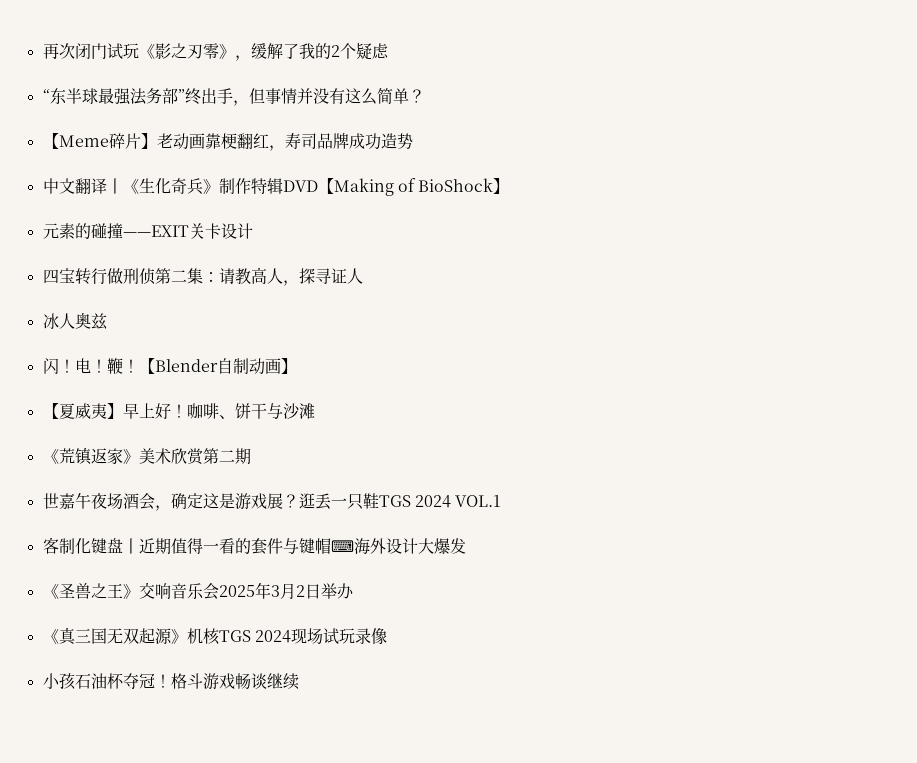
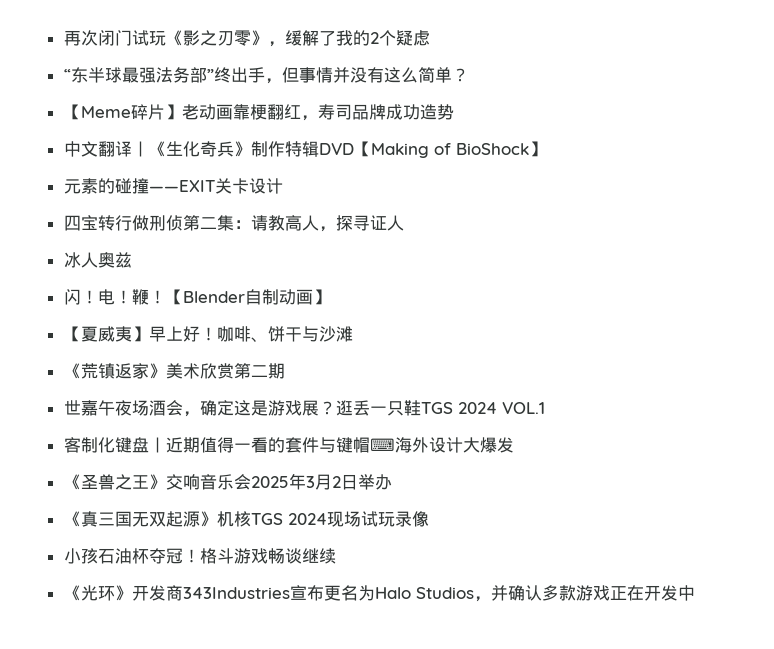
+ 《光环》开发商343Industries宣布更名为Halo Studios，并确认多款游戏正在开发中

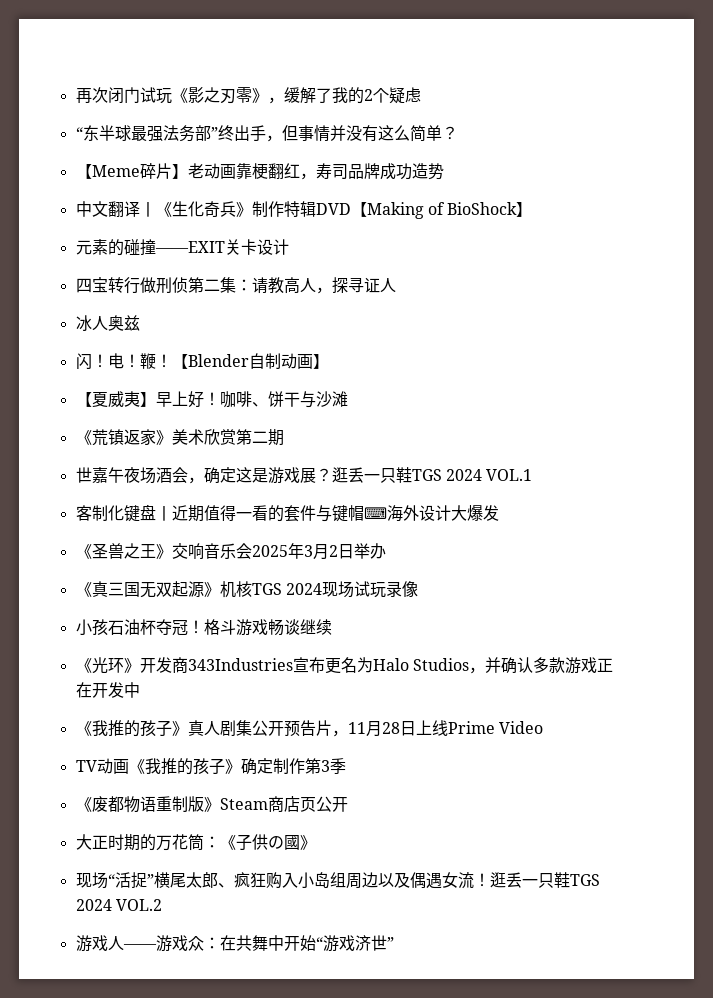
+ 《我推的孩子》真人剧集公开预告片，11月28日上线Prime Video
+ TV动画《我推的孩子》确定制作第3季
+ 《废都物语重制版》Steam商店页公开
+ 大正时期的万花筒：《子供の國》
+ 现场“活捉”横尾太郎、疯狂购入小岛组周边以及偶遇女流！逛丢一只鞋TGS 2024 VOL.2
+ 游戏人——游戏众：在共舞中开始“游戏济世”

